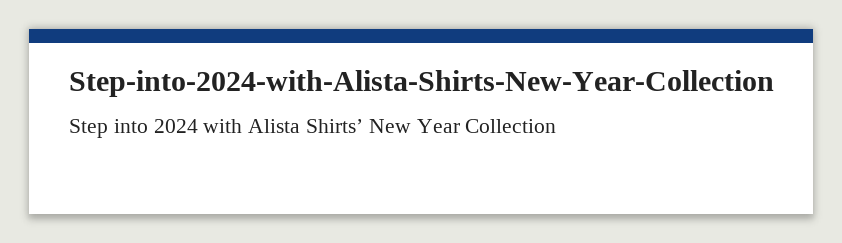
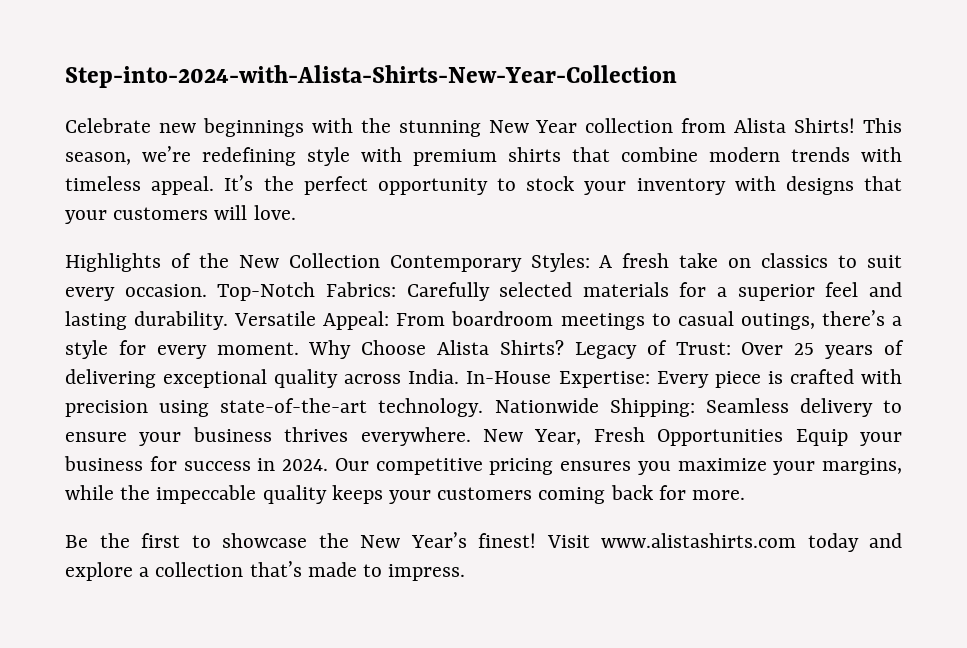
- Step into 2024 with Alista Shirts’ New Year Collection
+ Celebrate new beginnings with the stunning New Year collection from Alista Shirts! This season, we’re redefining style with premium shirts that combine modern trends with timeless appeal. It’s the perfect opportunity to stock your inventory with designs that your customers will love.
+ Highlights of the New Collection Contemporary Styles: A fresh take on classics to suit every occasion. Top-Notch Fabrics: Carefully selected materials for a superior feel and lasting durability. Versatile Appeal: From boardroom meetings to casual outings, there’s a style for every moment. Why Choose Alista Shirts? Legacy of Trust: Over 25 years of delivering exceptional quality across India. In-House Expertise: Every piece is crafted with precision using state-of-the-art technology. Nationwide Shipping: Seamless delivery to ensure your business thrives everywhere. New Year, Fresh Opportunities Equip your business for success in 2024. Our competitive pricing ensures you maximize your margins, while the impeccable quality keeps your customers coming back for more.
+ Be the first to showcase the New Year’s finest! Visit www.alistashirts.com today and explore a collection that’s made to impress.

